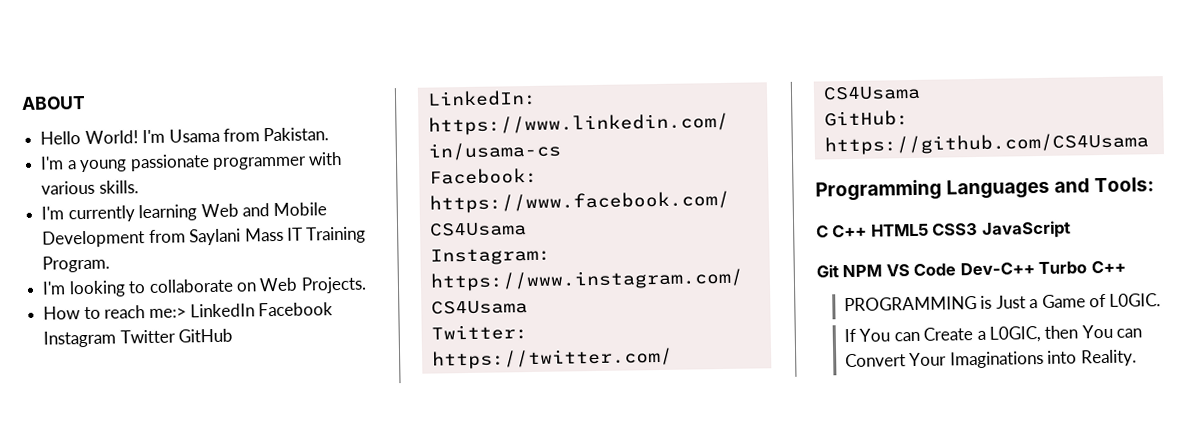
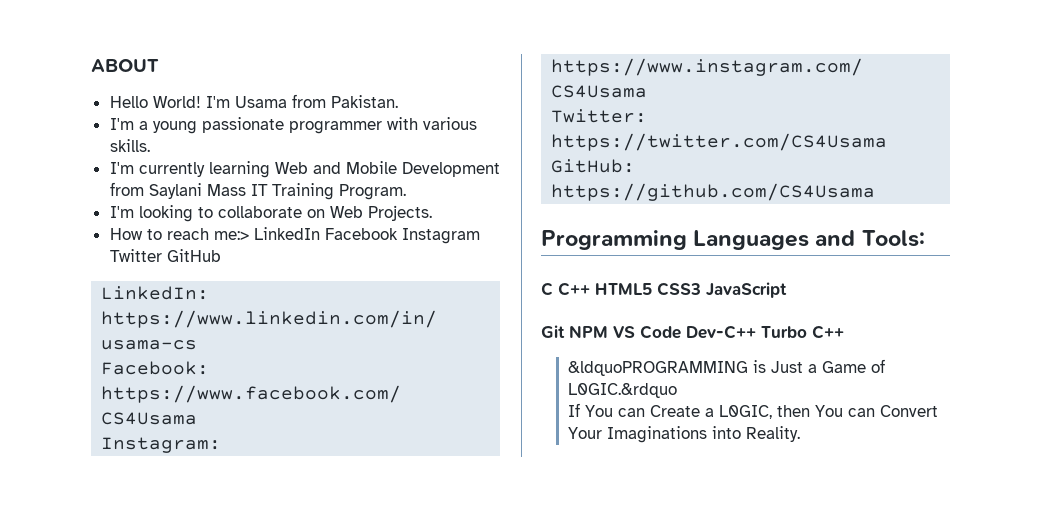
- PROGRAMMING is Just a Game of L0GIC.
+ &ldquoPROGRAMMING is Just a Game of L0GIC.&rdquo

